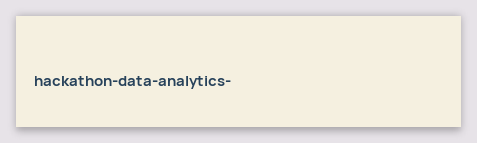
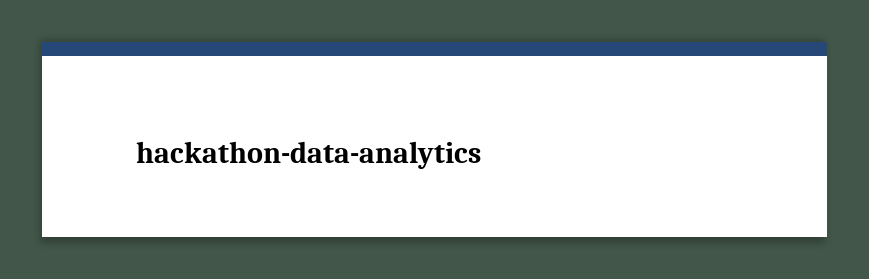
- hackathon-data-analytics-
+ hackathon-data-analytics

